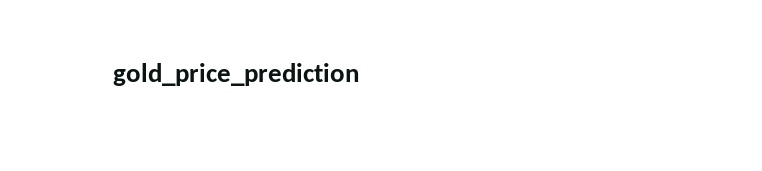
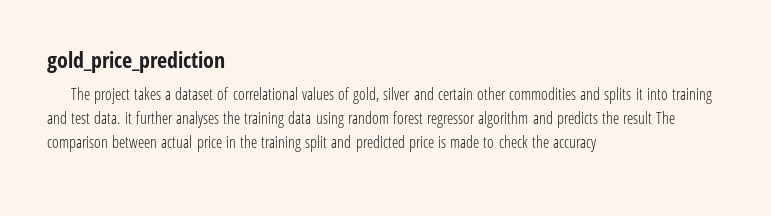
+ The project takes a dataset of correlational values of gold, silver and certain other commodities and splits it into training and test data. it further analyses the training data using random forest regressor algorithm and predicts the result The comparison between actual price in the training split and predicted price is made to check the accuracy

